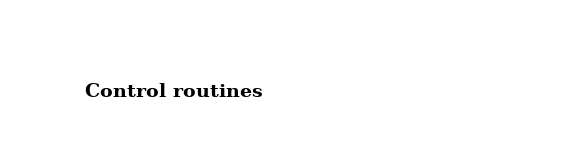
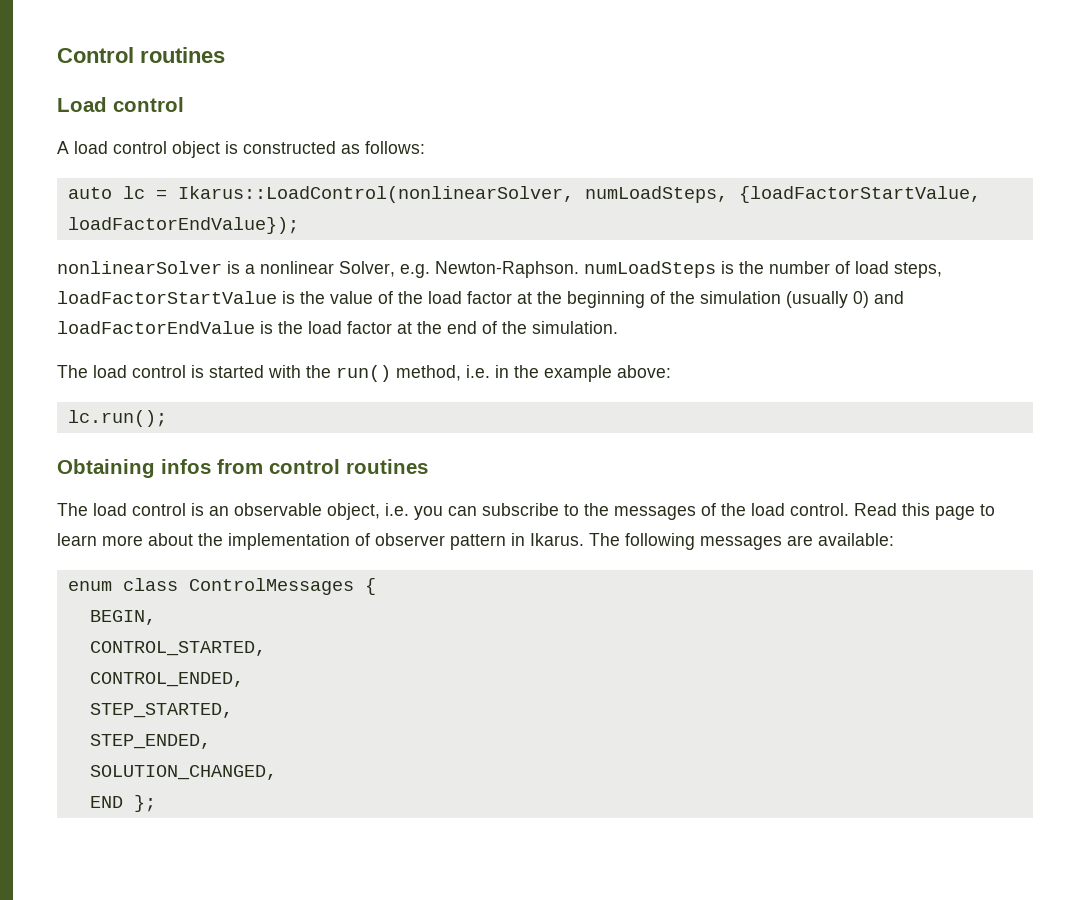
+ Load control
+ A load control object is constructed as follows:
+ auto lc = Ikarus::LoadControl(nonlinearSolver, numLoadSteps, {loadFactorStartValue, loadFactorEndValue});
+ nonlinearSolver is a nonlinear Solver, e.g. Newton-Raphson. numLoadSteps is the number of load steps, loadFactorStartValue is the value of the load factor at the beginning of the simulation (usually 0) and loadFactorEndValue is the load factor at the end of the simulation.
+ The load control is started with the run() method, i.e. in the example above:
+ lc.run();
+ Obtaining infos from control routines
+ The load control is an observable object, i.e. you can subscribe to the messages of the load control. Read this page to learn more about the implementation of observer pattern in Ikarus. The following messages are available:
+ enum class ControlMessages {
+ BEGIN,
+ CONTROL_STARTED,
+ CONTROL_ENDED,
+ STEP_STARTED,
+ STEP_ENDED,
+ SOLUTION_CHANGED,
+ END };

